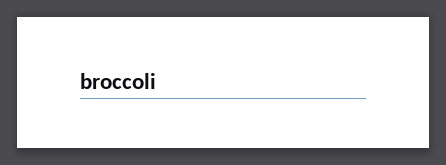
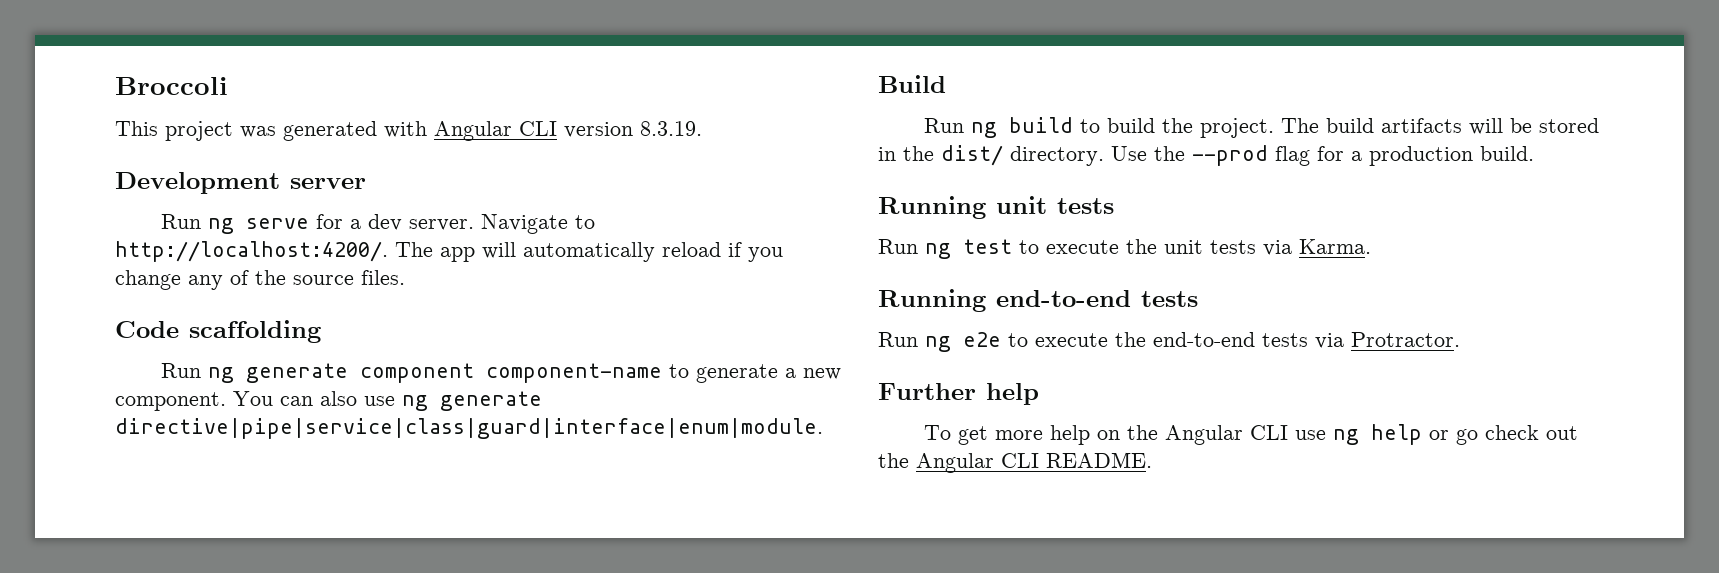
- broccoli
+ Broccoli
+ This project was generated with Angular CLI version 8.3.19.
+ Development server
+ Run ng serve for a dev server. Navigate to http://localhost:4200/. The app will automatically reload if you change any of the source files.
+ Code scaffolding
+ Run ng generate component component-name to generate a new component. You can also use ng generate directive|pipe|service|class|guard|interface|enum|module.
+ Build
+ Run ng build to build the project. The build artifacts will be stored in the dist/ directory. Use the --prod flag for a production build.
+ Running unit tests
+ Run ng test to execute the unit tests via Karma.
+ Running end-to-end tests
+ Run ng e2e to execute the end-to-end tests via Protractor.
+ Further help
+ To get more help on the Angular CLI use ng help or go check out the Angular CLI README.

